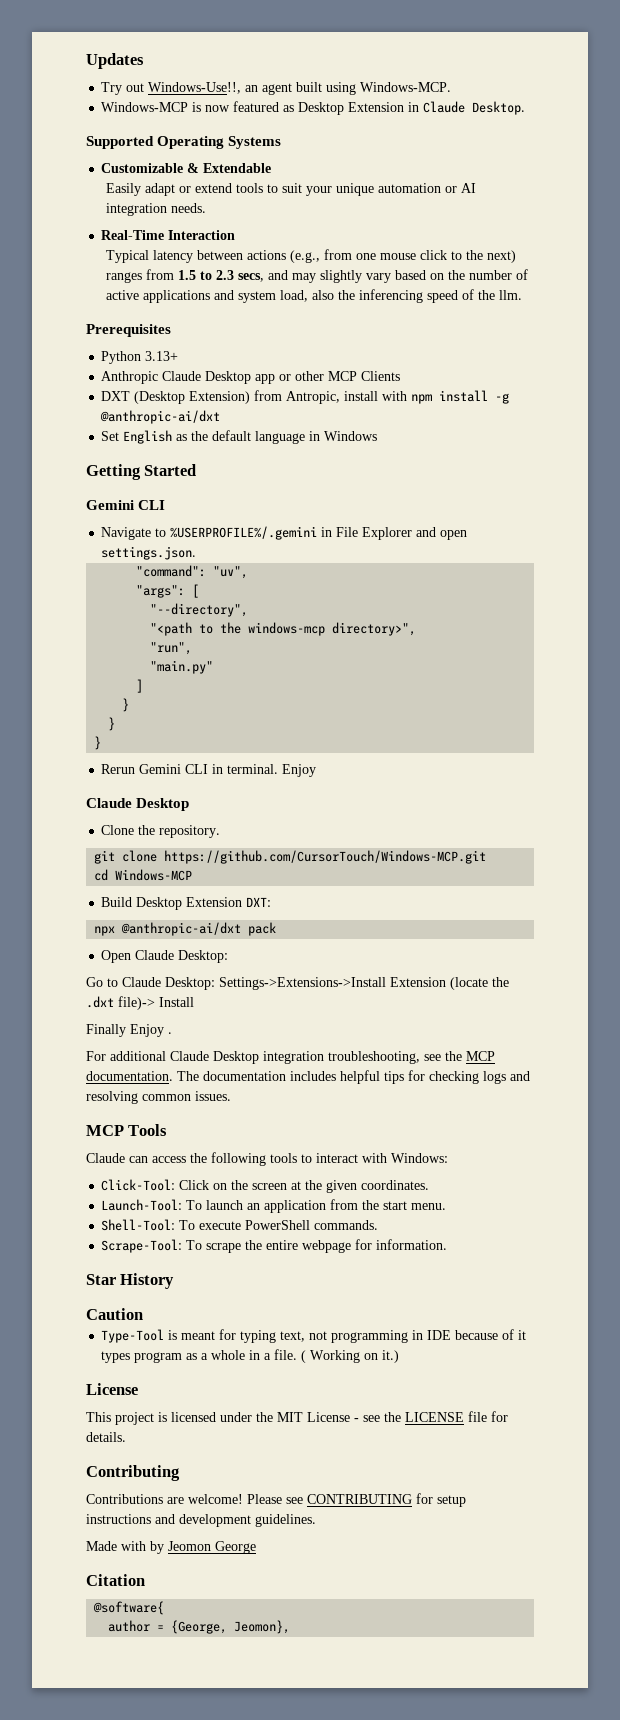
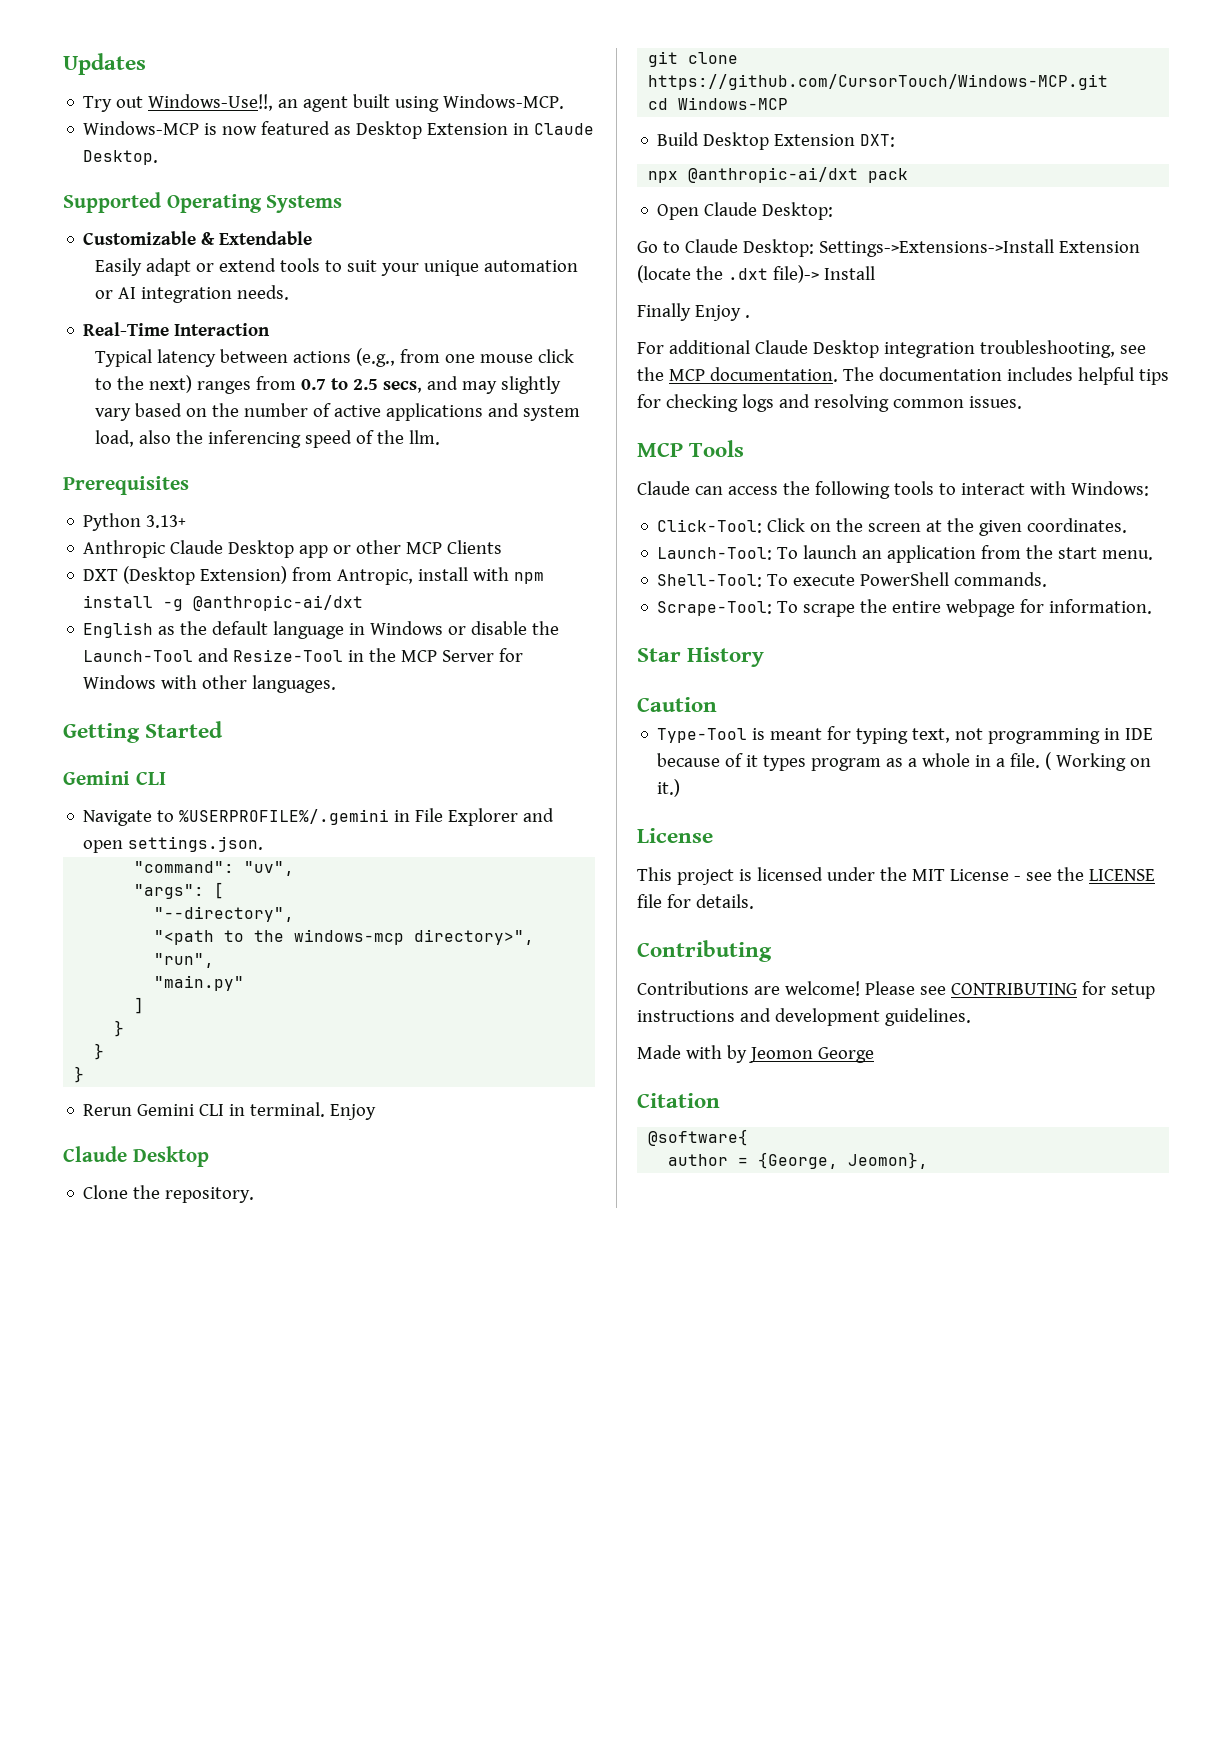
- Typical latency between actions (e.g., from one mouse click to the next) ranges from 1.5 to 2.3 secs, and may slightly vary based on the number of active applications and system load, also the inferencing speed of the llm.
+ Typical latency between actions (e.g., from one mouse click to the next) ranges from 0.7 to 2.5 secs, and may slightly vary based on the number of active applications and system load, also the inferencing speed of the llm.
- Set English as the default language in Windows
+ English as the default language in Windows or disable the Launch-Tool and Resize-Tool in the MCP Server for Windows with other languages.

